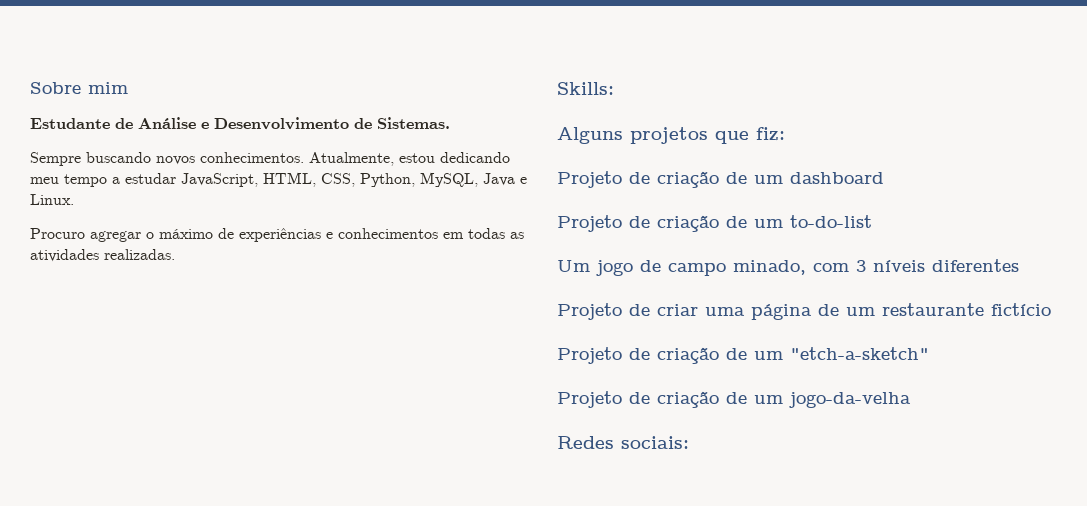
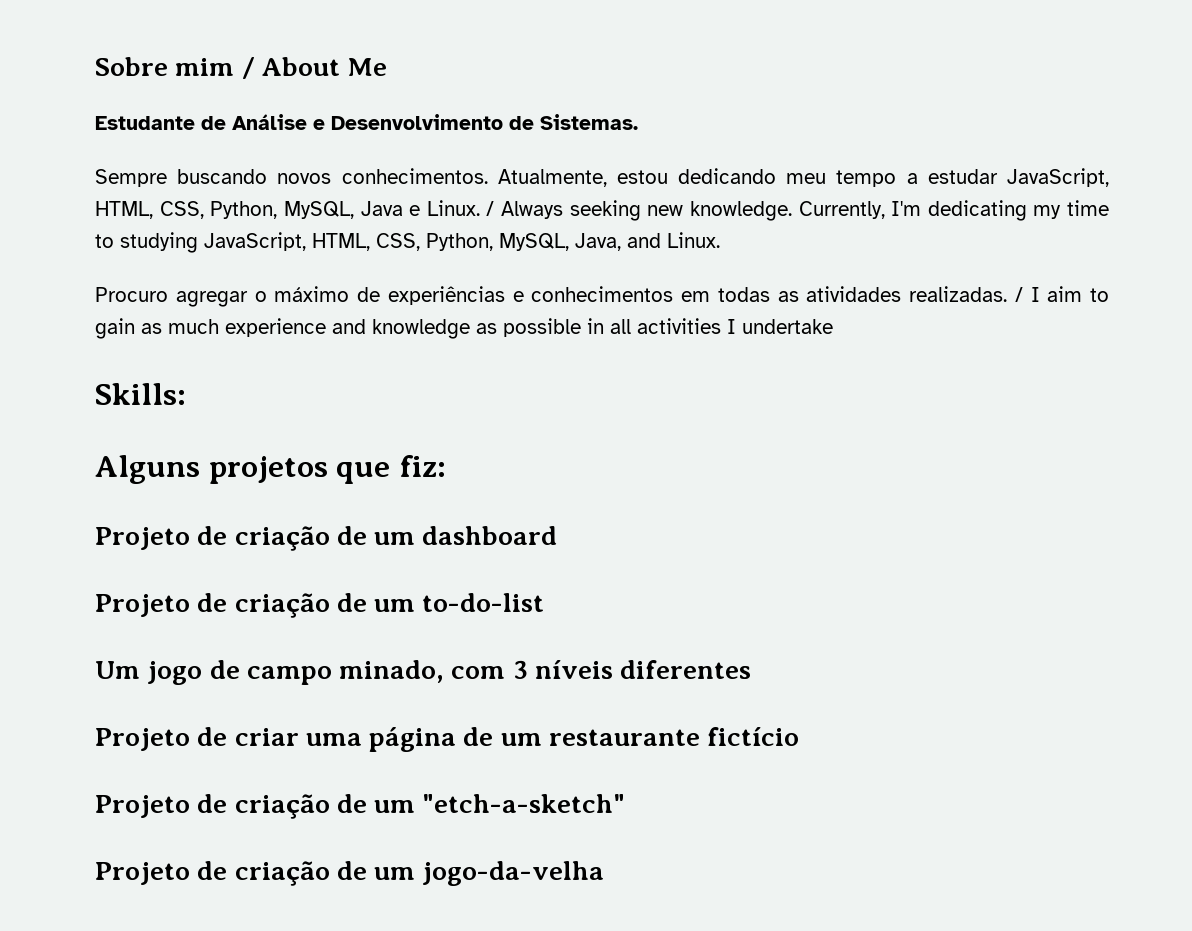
- Sobre mim
+ Sobre mim / About Me
+ / Always seeking new knowledge. Currently, I'm dedicating my time to studying JavaScript, HTML, CSS, Python, MySQL, Java, and Linux.
+ / I aim to gain as much experience and knowledge as possible in all activities I undertake
- Redes sociais:

